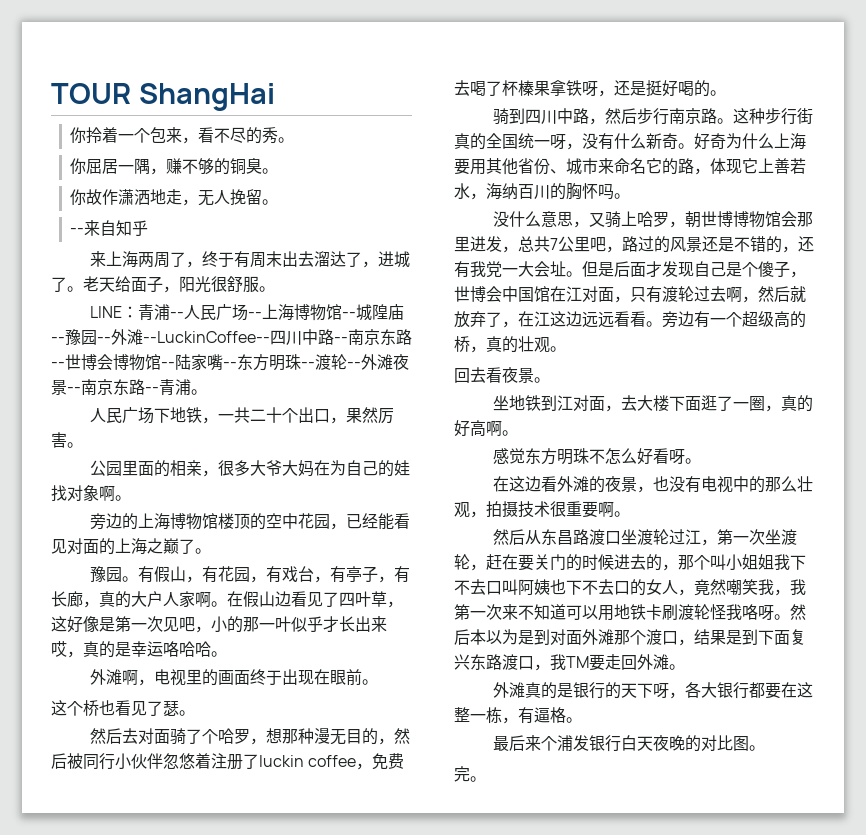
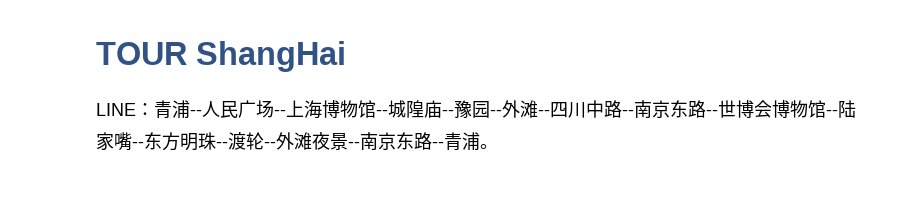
- 你拎着一个包来，看不尽的秀。
- 你屈居一隅，赚不够的铜臭。
- 你故作潇洒地走，无人挽留。
- --来自知乎
- 来上海两周了，终于有周末出去溜达了，进城了。老天给面子，阳光很舒服。
- LINE：青浦--人民广场--上海博物馆--城隍庙--豫园--外滩--LuckinCoffee--四川中路--南京东路--世博会博物馆--陆家嘴--东方明珠--渡轮--外滩夜景--南京东路--青浦。
+ LINE：青浦--人民广场--上海博物馆--城隍庙--豫园--外滩--四川中路--南京东路--世博会博物馆--陆家嘴--东方明珠--渡轮--外滩夜景--南京东路--青浦。
- 人民广场下地铁，一共二十个出口，果然厉害。
- 公园里面的相亲，很多大爷大妈在为自己的娃找对象啊。
- 旁边的上海博物馆楼顶的空中花园，已经能看见对面的上海之巅了。
- 豫园。有假山，有花园，有戏台，有亭子，有长廊，真的大户人家啊。在假山边看见了四叶草，这好像是第一次见吧，小的那一叶似乎才长出来哎，真的是幸运咯哈哈。
- 外滩啊，电视里的画面终于出现在眼前。
- 这个桥也看见了瑟。
- 然后去对面骑了个哈罗，想那种漫无目的，然后被同行小伙伴忽悠着注册了luckin coffee，免费去喝了杯榛果拿铁呀，还是挺好喝的。
- 骑到四川中路，然后步行南京路。这种步行街真的全国统一呀，没有什么新奇。好奇为什么上海要用其他省份、城市来命名它的路，体现它上善若水，海纳百川的胸怀吗。
- 没什么意思，又骑上哈罗，朝世博博物馆会那里进发，总共7公里吧，路过的风景还是不错的，还有我党一大会址。但是后面才发现自己是个傻子，世博会中国馆在江对面，只有渡轮过去啊，然后就放弃了，在江这边远远看看。旁边有一个超级高的桥，真的壮观。
- 回去看夜景。
- 坐地铁到江对面，去大楼下面逛了一圈，真的好高啊。
- 感觉东方明珠不怎么好看呀。
- 在这边看外滩的夜景，也没有电视中的那么壮观，拍摄技术很重要啊。
- 然后从东昌路渡口坐渡轮过江，第一次坐渡轮，赶在要关门的时候进去的，那个叫小姐姐我下不去口叫阿姨也下不去口的女人，竟然嘲笑我，我第一次来不知道可以用地铁卡刷渡轮怪我咯呀。然后本以为是到对面外滩那个渡口，结果是到下面复兴东路渡口，我TM要走回外滩。
- 外滩真的是银行的天下呀，各大银行都要在这整一栋，有逼格。
- 最后来个浦发银行白天夜晚的对比图。
- 完。

